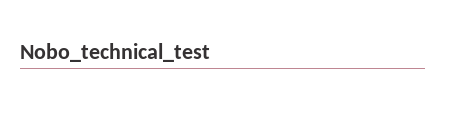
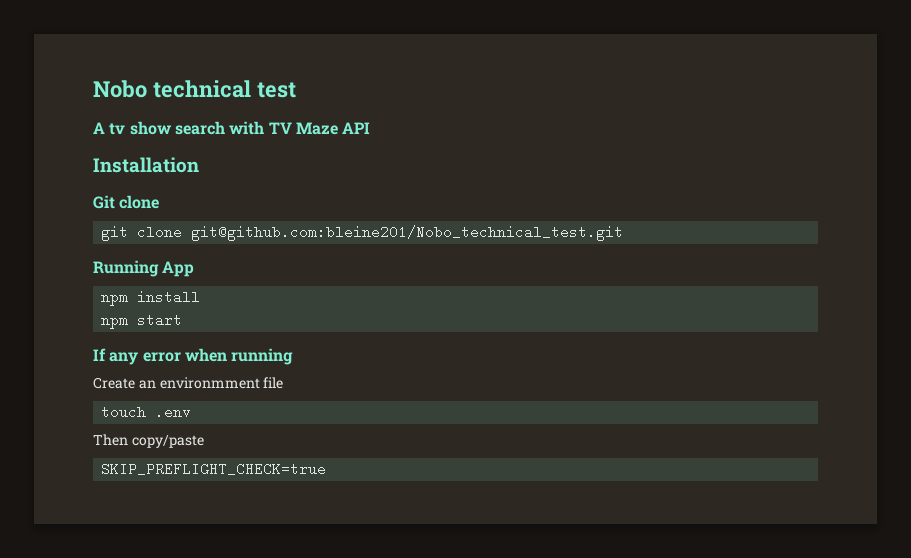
- Nobo_technical_test
+ Nobo technical test
+ A tv show search with TV Maze API
+ Installation
+ Git clone
+ git clone git@github.com:bleine201/Nobo_technical_test.git
+ Running App
+ npm install
+ npm start
+ If any error when running
+ Create an environmment file
+ touch .env
+ Then copy/paste
+ SKIP_PREFLIGHT_CHECK=true

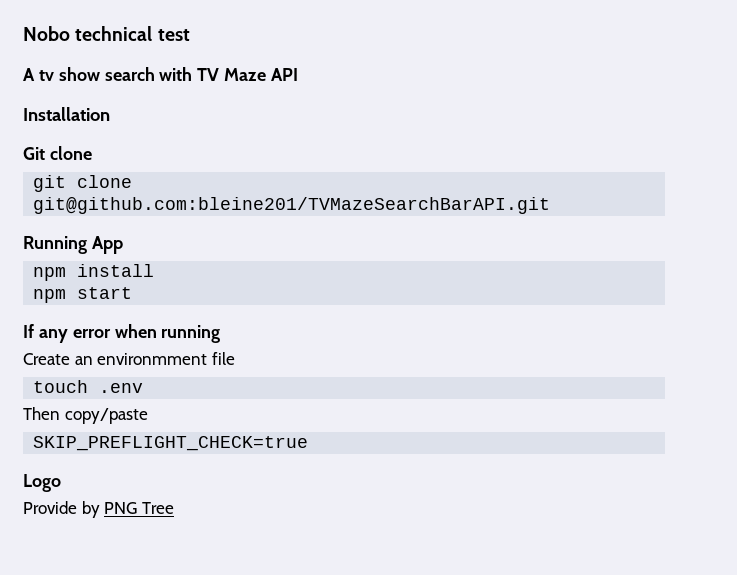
- git clone git@github.com:bleine201/Nobo_technical_test.git
+ git clone git@github.com:bleine201/TVMazeSearchBarAPI.git
+ Logo
+ Provide by PNG Tree

